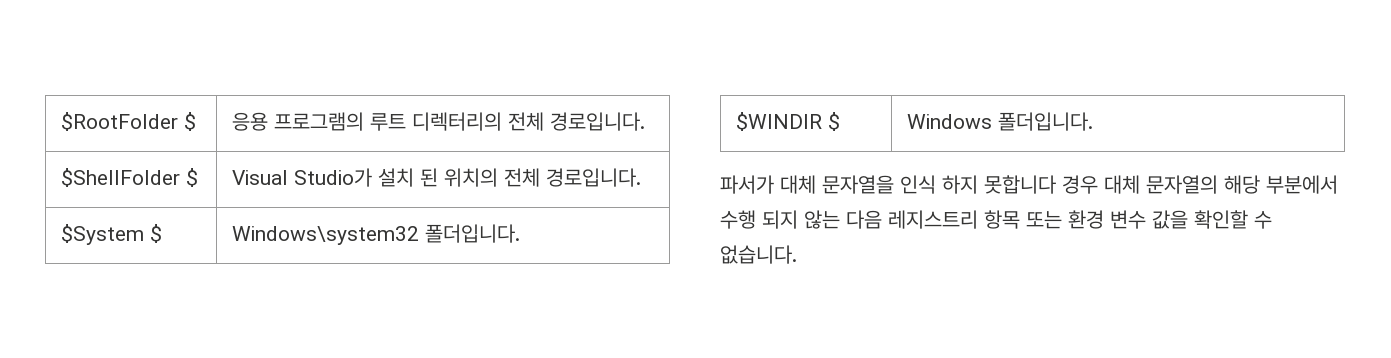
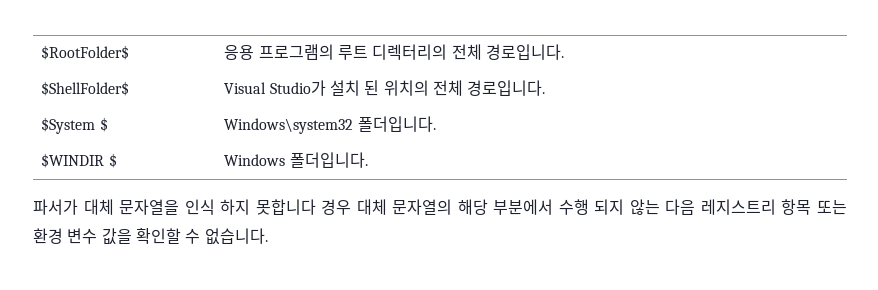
- $RootFolder $ | 응용 프로그램의 루트 디렉터리의 전체 경로입니다.
+ $RootFolder$ | 응용 프로그램의 루트 디렉터리의 전체 경로입니다.
- $ShellFolder $ | Visual Studio가 설치 된 위치의 전체 경로입니다.
+ $ShellFolder$ | Visual Studio가 설치 된 위치의 전체 경로입니다.

